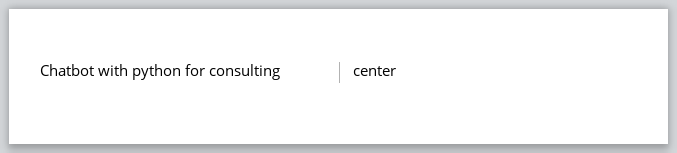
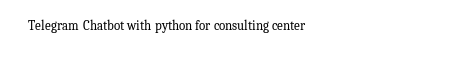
- Chatbot with python for consulting center
+ Telegram Chatbot with python for consulting center

